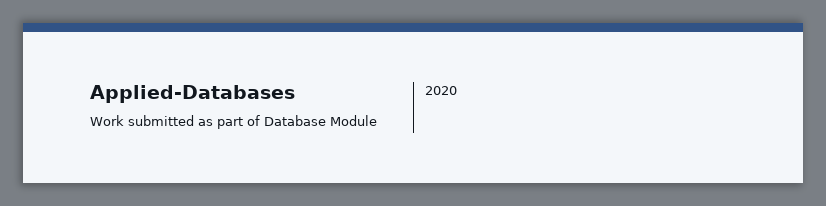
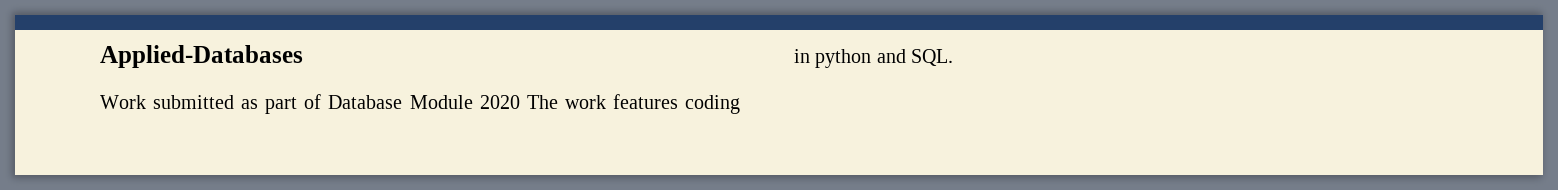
- Work submitted as part of Database Module 2020
+ Work submitted as part of Database Module 2020 The work features coding in python and SQL.

